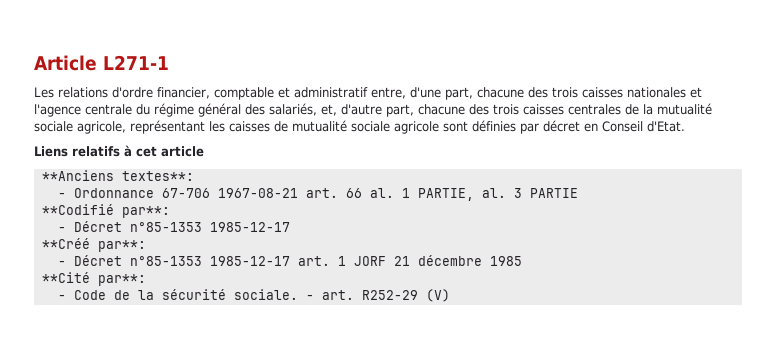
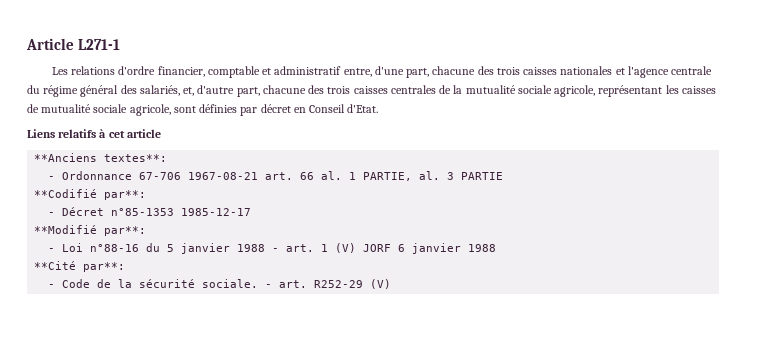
- Les relations d'ordre financier, comptable et administratif entre, d'une part, chacune des trois caisses nationales et l'agence centrale du régime général des salariés, et, d'autre part, chacune des trois caisses centrales de la mutualité sociale agricole, représentant les caisses de mutualité sociale agricole sont définies par décret en Conseil d'Etat.
+ Les relations d'ordre financier, comptable et administratif entre, d'une part, chacune des trois caisses nationales et l'agence centrale du régime général des salariés, et, d'autre part, chacune des trois caisses centrales de la mutualité sociale agricole, représentant les caisses de mutualité sociale agricole, sont définies par décret en Conseil d'Etat.
- **Créé par**:
- - Décret n°85-1353 1985-12-17 art. 1 JORF 21 décembre 1985
+ **Modifié par**:
+ - Loi n°88-16 du 5 janvier 1988 - art. 1 (V) JORF 6 janvier 1988

